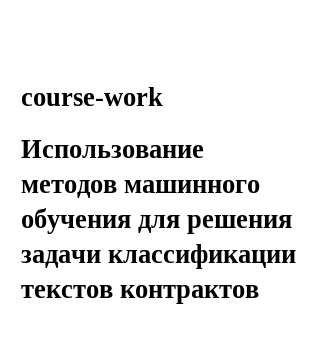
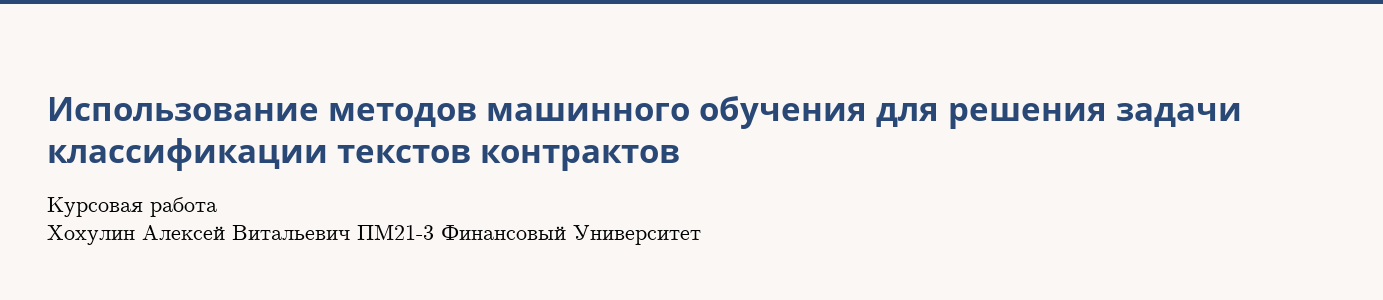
- course-work
+ Курсовая работа
+ Хохулин Алексей Витальевич ПМ21-3 Финансовый Университет

